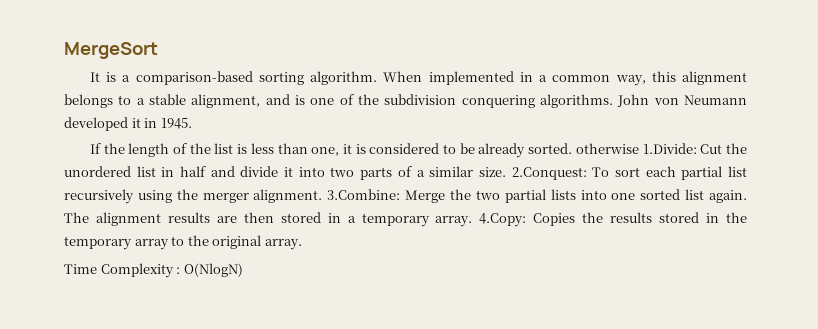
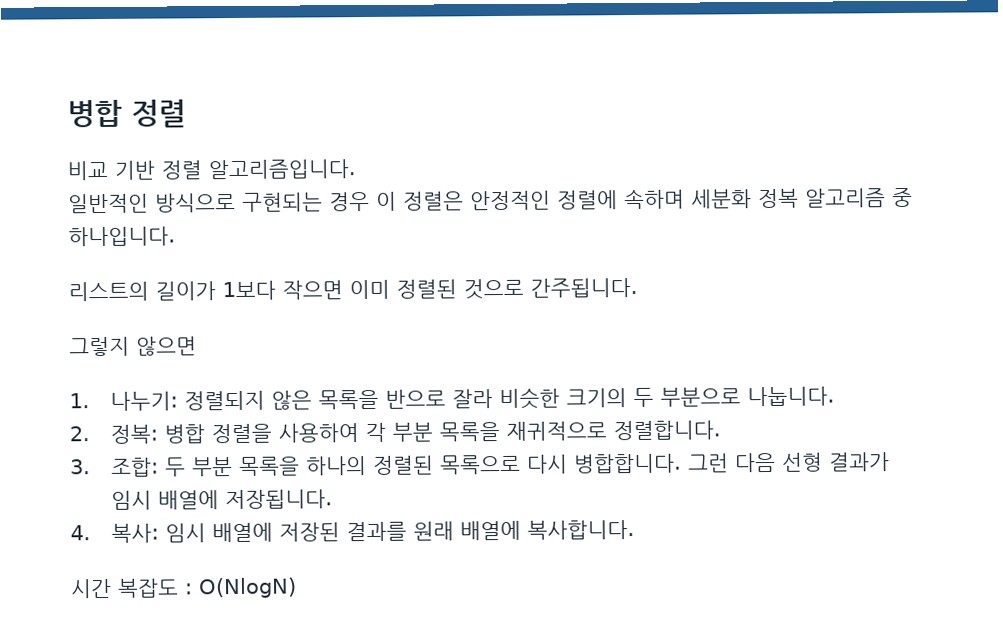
- MergeSort
- It is a comparison-based sorting algorithm. When implemented in a common way, this alignment belongs to a stable alignment, and is one of the subdivision conquering algorithms. John von Neumann developed it in 1945.
- If the length of the list is less than one, it is considered to be already sorted. otherwise 1.Divide: Cut the unordered list in half and divide it into two parts of a similar size. 2.Conquest: To sort each partial list recursively using the merger alignment. 3.Combine: Merge the two partial lists into one sorted list again. The alignment results are then stored in a temporary array. 4.Copy: Copies the results stored in the temporary array to the original array.
- Time Complexity : O(NlogN)
+ 병합 정렬
+ 비교 기반 정렬 알고리즘입니다.
+ 일반적인 방식으로 구현되는 경우 이 정렬은 안정적인 정렬에 속하며 세분화 정복 알고리즘 중 하나입니다.
+ 리스트의 길이가 1보다 작으면 이미 정렬된 것으로 간주됩니다.
+ 그렇지 않으면
+ 1. 나누기: 정렬되지 않은 목록을 반으로 잘라 비슷한 크기의 두 부분으로 나눕니다.
+ 2. 정복: 병합 정렬을 사용하여 각 부분 목록을 재귀적으로 정렬합니다.
+ 3. 조합: 두 부분 목록을 하나의 정렬된 목록으로 다시 병합합니다. 그런 다음 선형 결과가 임시 배열에 저장됩니다.
+ 4. 복사: 임시 배열에 저장된 결과를 원래 배열에 복사합니다.
+ 시간 복잡도 : O(NlogN)

